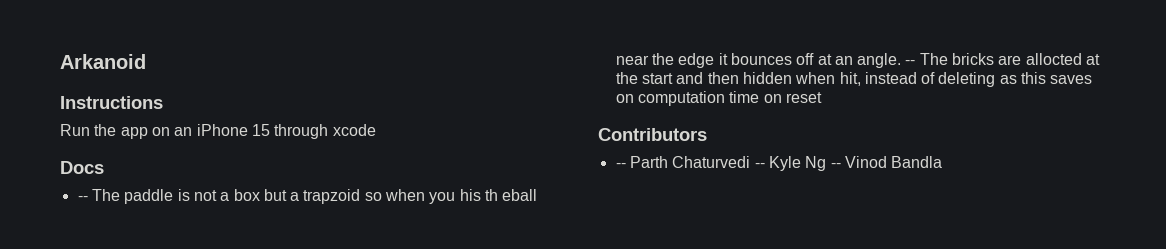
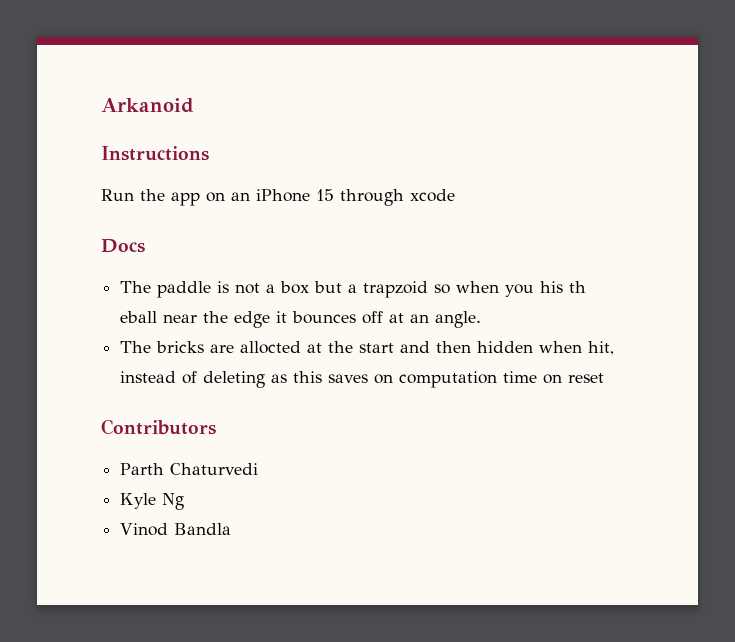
- -- The paddle is not a box but a trapzoid so when you his th eball near the edge it bounces off at an angle. -- The bricks are allocted at the start and then hidden when hit, instead of deleting as this saves on computation time on reset
+ The paddle is not a box but a trapzoid so when you his th eball near the edge it bounces off at an angle.
+ The bricks are allocted at the start and then hidden when hit, instead of deleting as this saves on computation time on reset
- -- Parth Chaturvedi -- Kyle Ng -- Vinod Bandla
+ Parth Chaturvedi
+ Kyle Ng
+ Vinod Bandla

